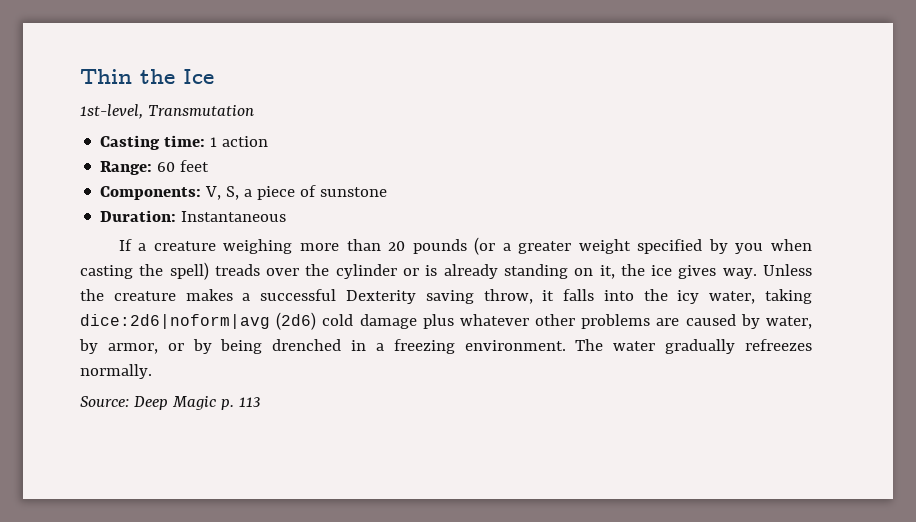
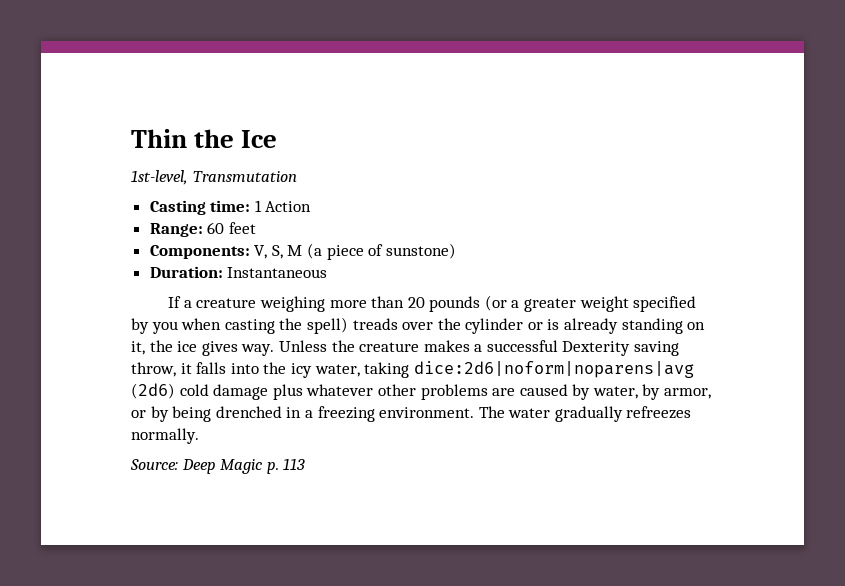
- Casting time: 1 action
+ Casting time: 1 Action
- Components: V, S, a piece of sunstone
+ Components: V, S, M (a piece of sunstone)
- Unless the creature makes a successful Dexterity saving throw, it falls into the icy water, taking dice:2d6|noform|avg (2d6) cold damage plus whatever other problems are caused by water, by armor, or by being drenched in a freezing environment.
+ Unless the creature makes a successful Dexterity saving throw, it falls into the icy water, taking dice:2d6|noform|noparens|avg (2d6) cold damage plus whatever other problems are caused by water, by armor, or by being drenched in a freezing environment.

